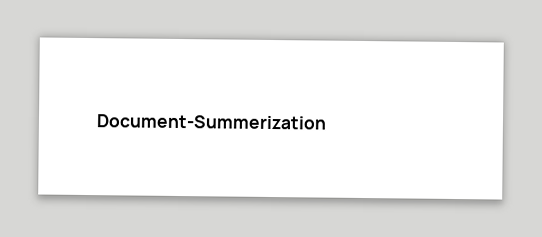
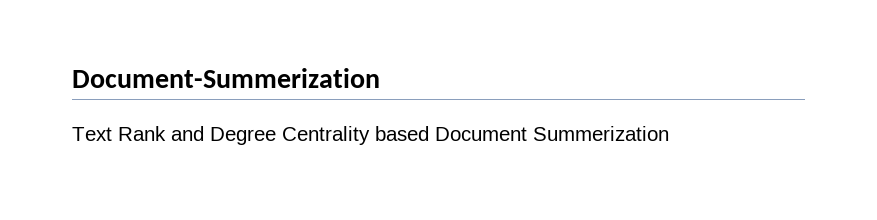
+ Text Rank and Degree Centrality based Document Summerization

